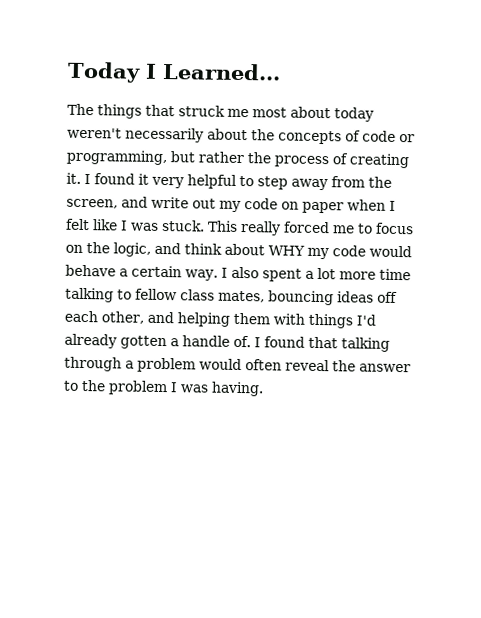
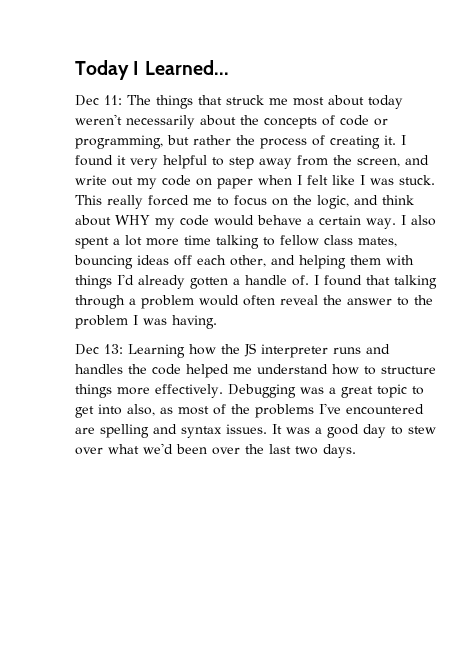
- The things that struck me most about today weren't necessarily about the concepts of code or programming, but rather the process of creating it.
+ Dec 11: The things that struck me most about today weren't necessarily about the concepts of code or programming, but rather the process of creating it.
+ Dec 13: Learning how the JS interpreter runs and handles the code helped me understand how to structure things more effectively. Debugging was a great topic to get into also, as most of the problems I've encountered are spelling and syntax issues. It was a good day to stew over what we'd been over the last two days.

